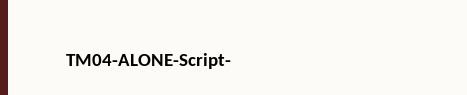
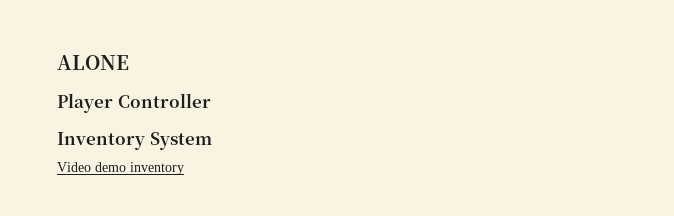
- TM04-ALONE-Script-
+ ALONE
+ Player Controller
+ Inventory System
+ Video demo inventory

